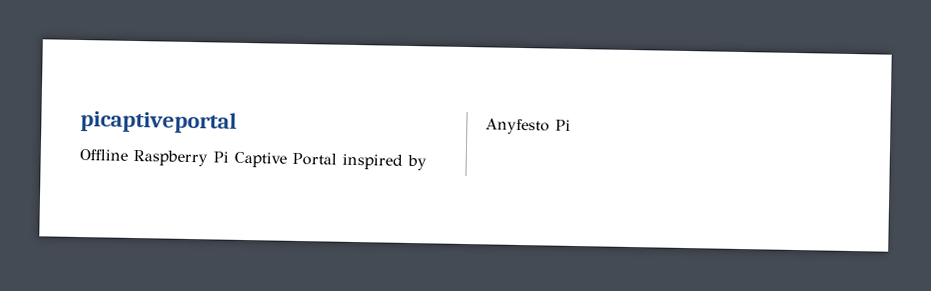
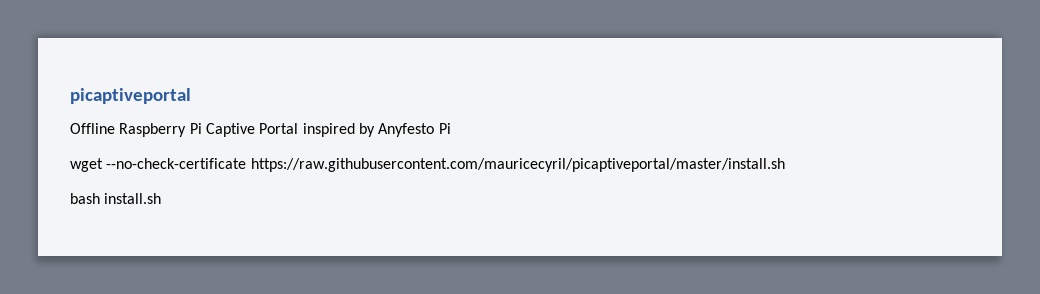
+ wget --no-check-certificate https://raw.githubusercontent.com/mauricecyril/picaptiveportal/master/install.sh
+ bash install.sh

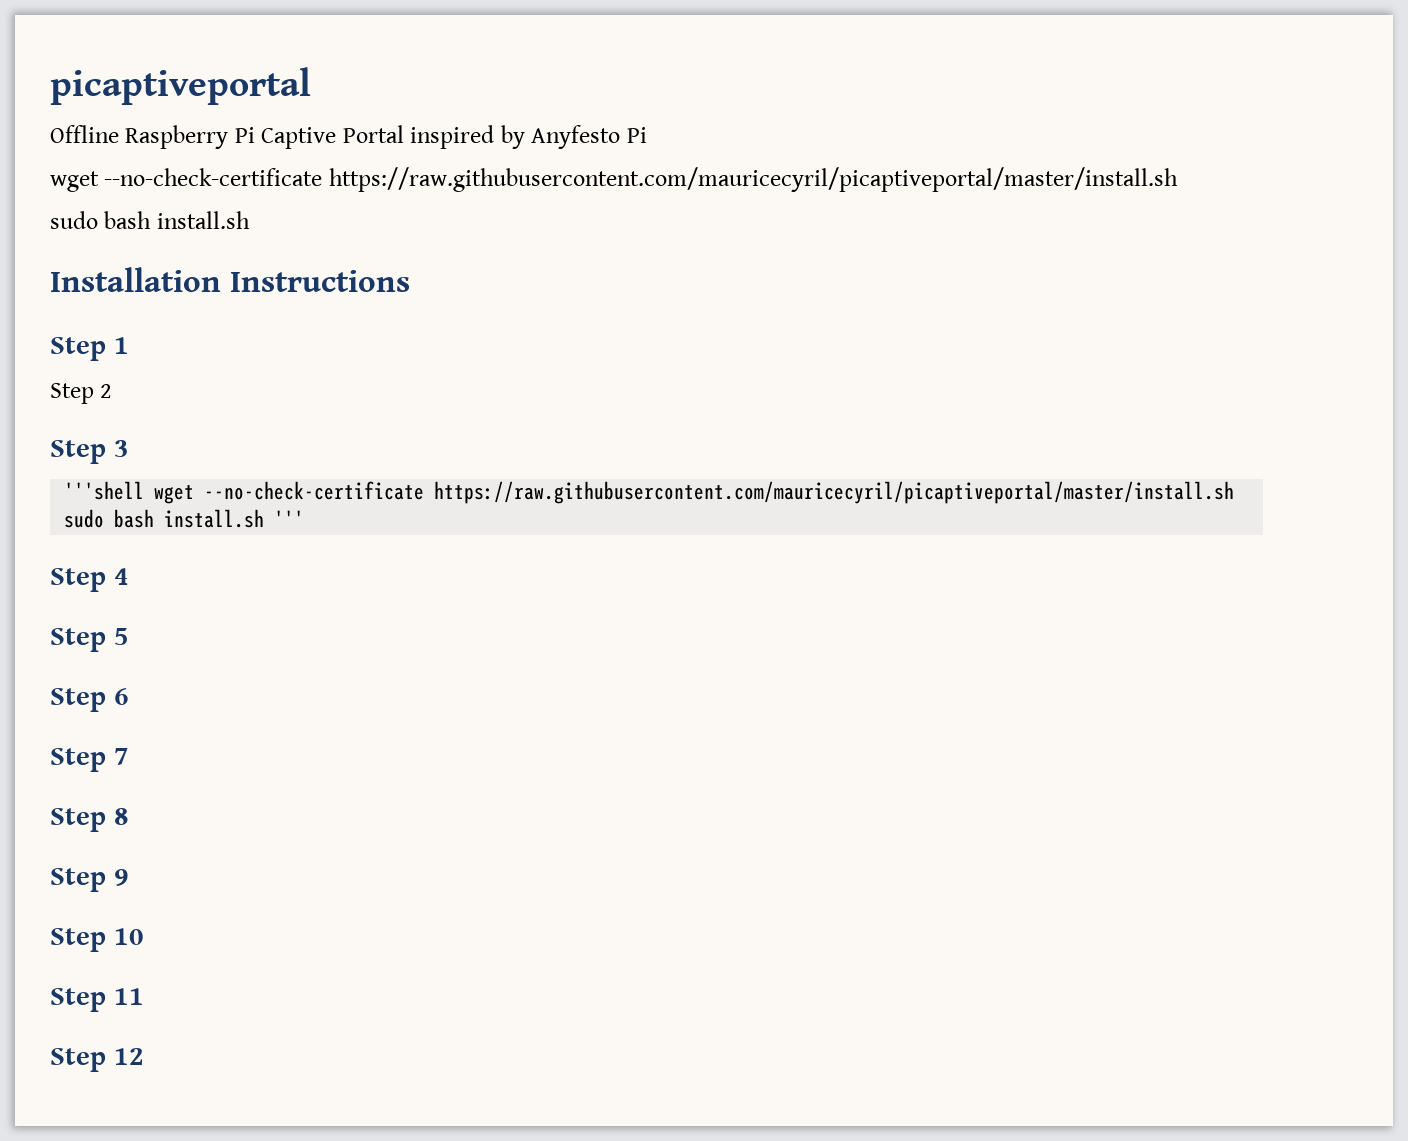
  Offline Raspberry Pi Captive Portal inspired by Anyfesto Pi
  wget --no-check-certificate https://raw.githubusercontent.com/mauricecyril/picaptiveportal/master/install.sh
- bash install.sh
+ sudo bash install.sh
+ Installation Instructions
+ Step 1
+ Step 2
+ Step 3
+ '''shell wget --no-check-certificate https://raw.githubusercontent.com/mauricecyril/picaptiveportal/master/install.sh sudo bash install.sh '''
+ Step 4
+ Step 5
+ Step 6
+ Step 7
+ Step 8
+ Step 9
+ Step 10
+ Step 11
+ Step 12

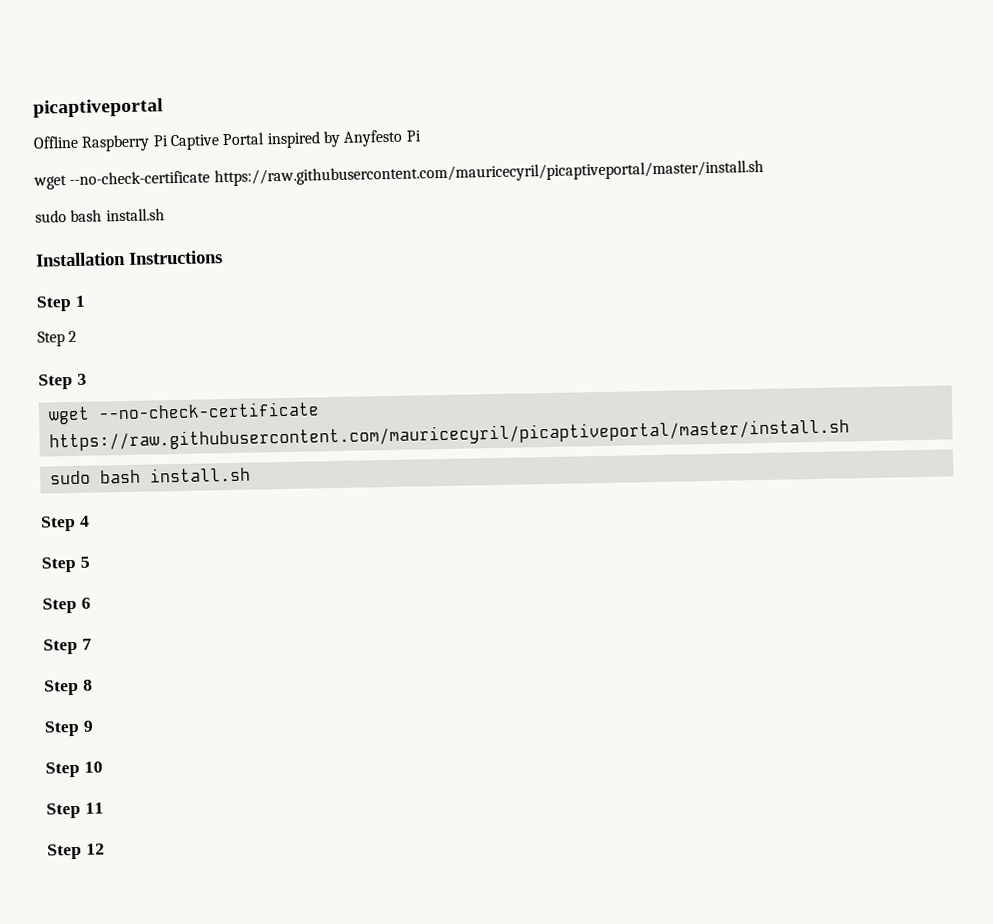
  Step 3
- '''shell wget --no-check-certificate https://raw.githubusercontent.com/mauricecyril/picaptiveportal/master/install.sh sudo bash install.sh '''
+ wget --no-check-certificate https://raw.githubusercontent.com/mauricecyril/picaptiveportal/master/install.sh
+ sudo bash install.sh

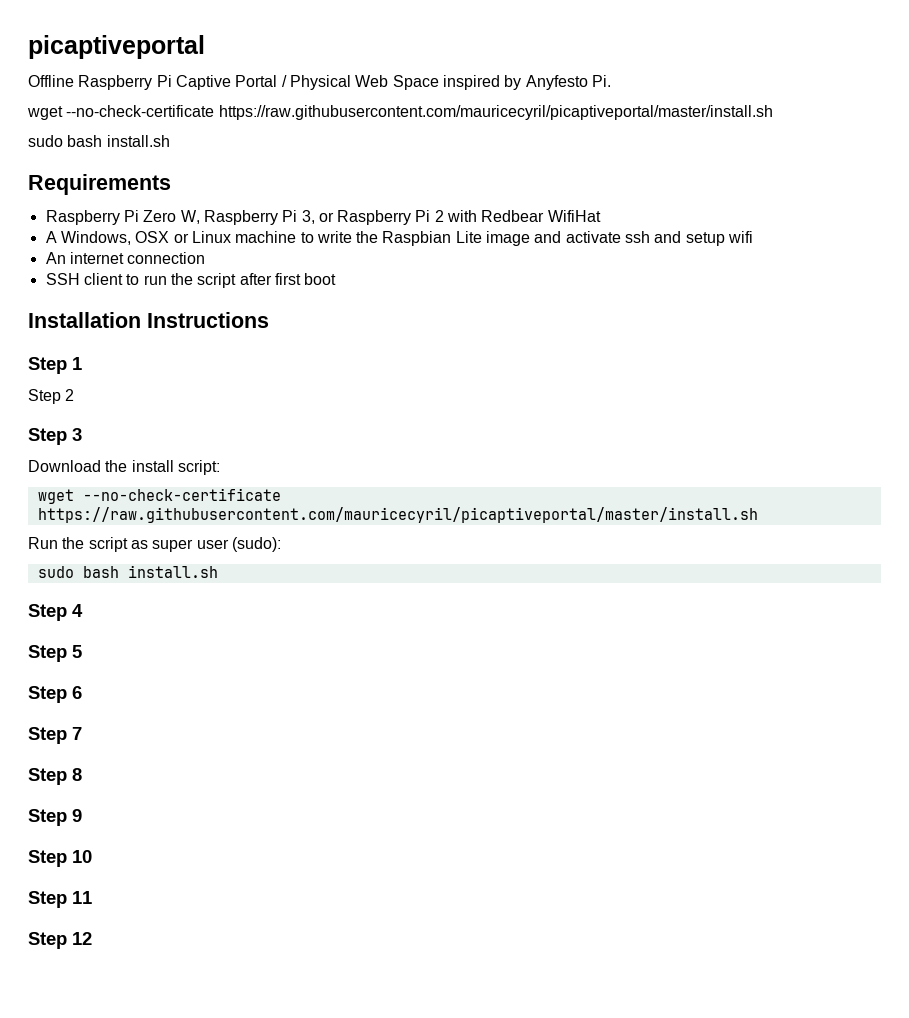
- Offline Raspberry Pi Captive Portal inspired by Anyfesto Pi
+ Offline Raspberry Pi Captive Portal / Physical Web Space inspired by Anyfesto Pi.
  wget --no-check-certificate https://raw.githubusercontent.com/mauricecyril/picaptiveportal/master/install.sh
  sudo bash install.sh
+ Requirements
+ Raspberry Pi Zero W, Raspberry Pi 3, or Raspberry Pi 2 with Redbear WifiHat
+ A Windows, OSX or Linux machine to write the Raspbian Lite image and activate ssh and setup wifi
+ An internet connection
+ SSH client to run the script after first boot
  Step 3
+ Download the install script:
  wget --no-check-certificate https://raw.githubusercontent.com/mauricecyril/picaptiveportal/master/install.sh
+ Run the script as super user (sudo):

